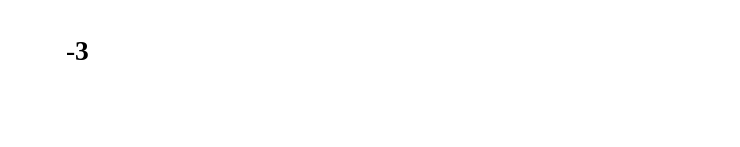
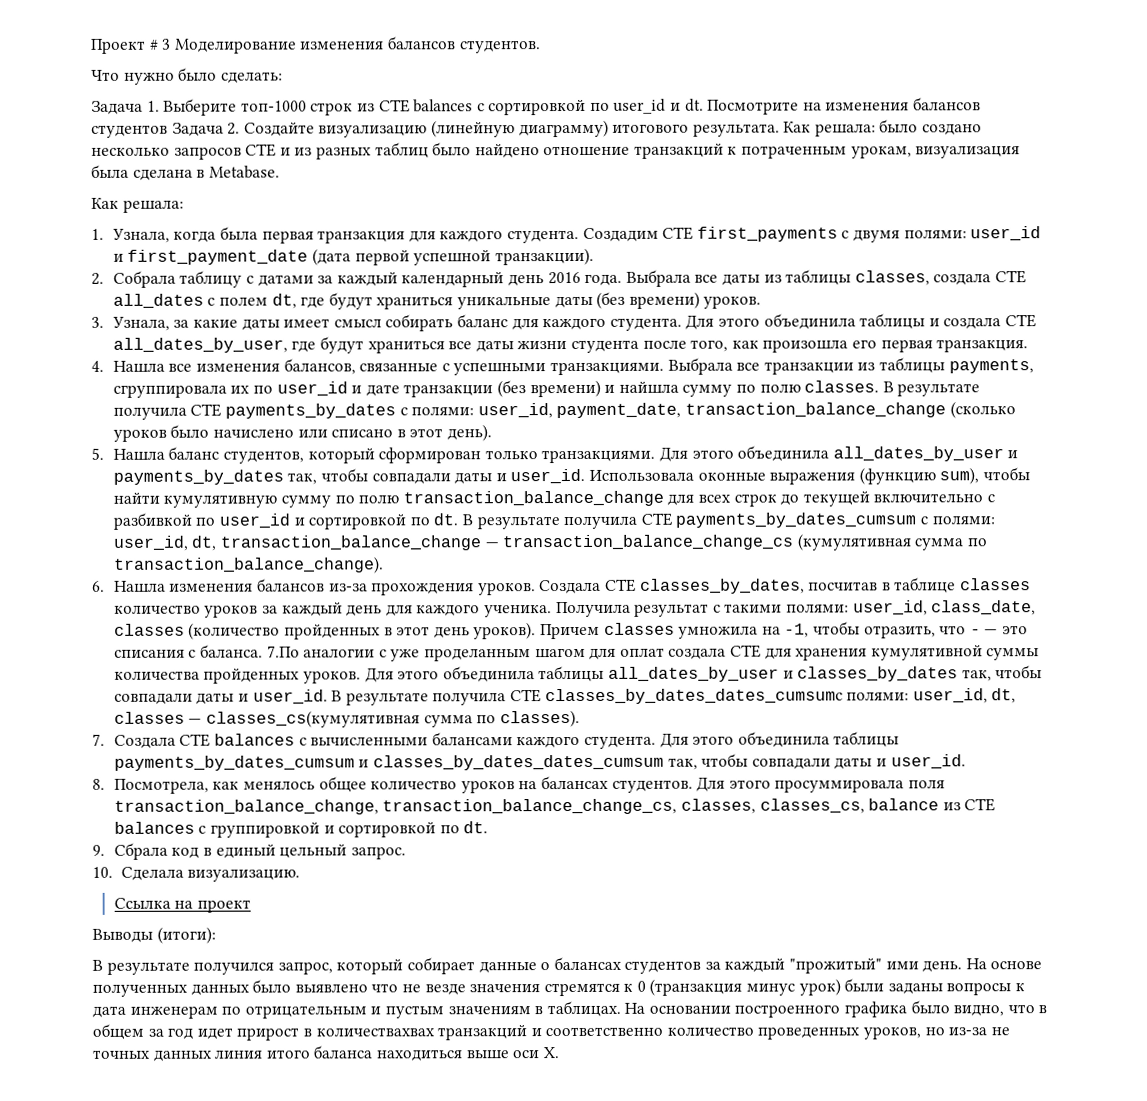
- -3
+ Проект # 3 Моделирование изменения балансов студентов.
+ Что нужно было сделать:
+ Задача 1. Выберите топ-1000 строк из CTE balances с сортировкой по user_id и dt. Посмотрите на изменения балансов студентов Задача 2. Создайте визуализацию (линейную диаграмму) итогового результата. Как решала: было создано несколько запросов CTE и из разных таблиц было найдено отношение транзакций к потраченным урокам, визуализация была сделана в Metabase.
+ Как решала:
+ 1. Узнала, когда была первая транзакция для каждого студента. Создадим CTE first_payments с двумя полями: user_id и first_payment_date (дата первой успешной транзакции).
+ 2. Собрала таблицу с датами за каждый календарный день 2016 года. Выбрала все даты из таблицы classes, создала CTE all_dates с полем dt, где будут храниться уникальные даты (без времени) уроков.
+ 3. Узнала, за какие даты имеет смысл собирать баланс для каждого студента. Для этого объединила таблицы и создала CTE all_dates_by_user, где будут храниться все даты жизни студента после того, как произошла его первая транзакция.
+ 4. Нашла все изменения балансов, связанные с успешными транзакциями. Выбрала все транзакции из таблицы payments, сгруппировала их по user_id и дате транзакции (без времени) и найшла сумму по полю classes. В результате получила CTE payments_by_dates с полями: user_id, payment_date, transaction_balance_change (сколько уроков было начислено или списано в этот день).
+ 5. Нашла баланс студентов, который сформирован только транзакциями. Для этого объединила all_dates_by_user и payments_by_dates так, чтобы совпадали даты и user_id. Использовала оконные выражения (функцию sum), чтобы найти кумулятивную сумму по полю transaction_balance_change для всех строк до текущей включительно с разбивкой по user_id и сортировкой по dt. В результате получила CTE payments_by_dates_cumsum с полями: user_id, dt, transaction_balance_change — transaction_balance_change_cs (кумулятивная сумма по transaction_balance_change).
+ 6. Нашла изменения балансов из-за прохождения уроков. Создала CTE classes_by_dates, посчитав в таблице classes количество уроков за каждый день для каждого ученика. Получила результат с такими полями: user_id, class_date, classes (количество пройденных в этот день уроков). Причем classes умножила на -1, чтобы отразить, что - — это списания с баланса. 7.По аналогии с уже проделанным шагом для оплат создала CTE для хранения кумулятивной суммы количества пройденных уроков. Для этого объединила таблицы all_dates_by_user и classes_by_dates так, чтобы совпадали даты и user_id. В результате получила CTE classes_by_dates_dates_cumsumс полями: user_id, dt, classes — classes_cs(кумулятивная сумма по classes).
+ 7. Создала CTE balances с вычисленными балансами каждого студента. Для этого объединила таблицы payments_by_dates_cumsum и classes_by_dates_dates_cumsum так, чтобы совпадали даты и user_id.
+ 8. Посмотрела, как менялось общее количество уроков на балансах студентов. Для этого просуммировала поля transaction_balance_change, transaction_balance_change_cs, classes, classes_cs, balance из CTE balances с группировкой и сортировкой по dt.
+ 9. Сбрала код в единый цельный запрос.
+ 10. Сделала визуализацию.
+ Ссылка на проект
+ Выводы (итоги):
+ В результате получился запрос, который собирает данные о балансах студентов за каждый "прожитый" ими день. На основе полученных данных было выявлено что не везде значения стремятся к 0 (транзакция минус урок) были заданы вопросы к дата инженерам по отрицательным и пустым значениям в таблицах. На основании построенного графика было видно, что в общем за год идет прирост в количествахвах транзакций и соответственно количество проведенных уроков, но из-за не точных данных линия итого баланса находиться выше оси Х.

